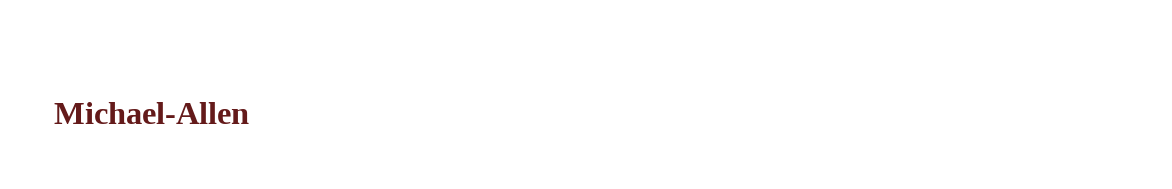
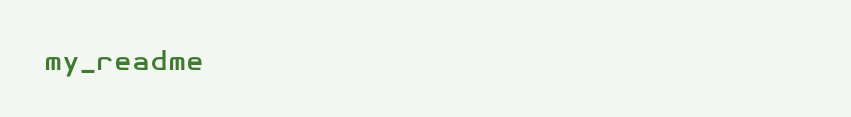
- Michael-Allen
+ my_readme

